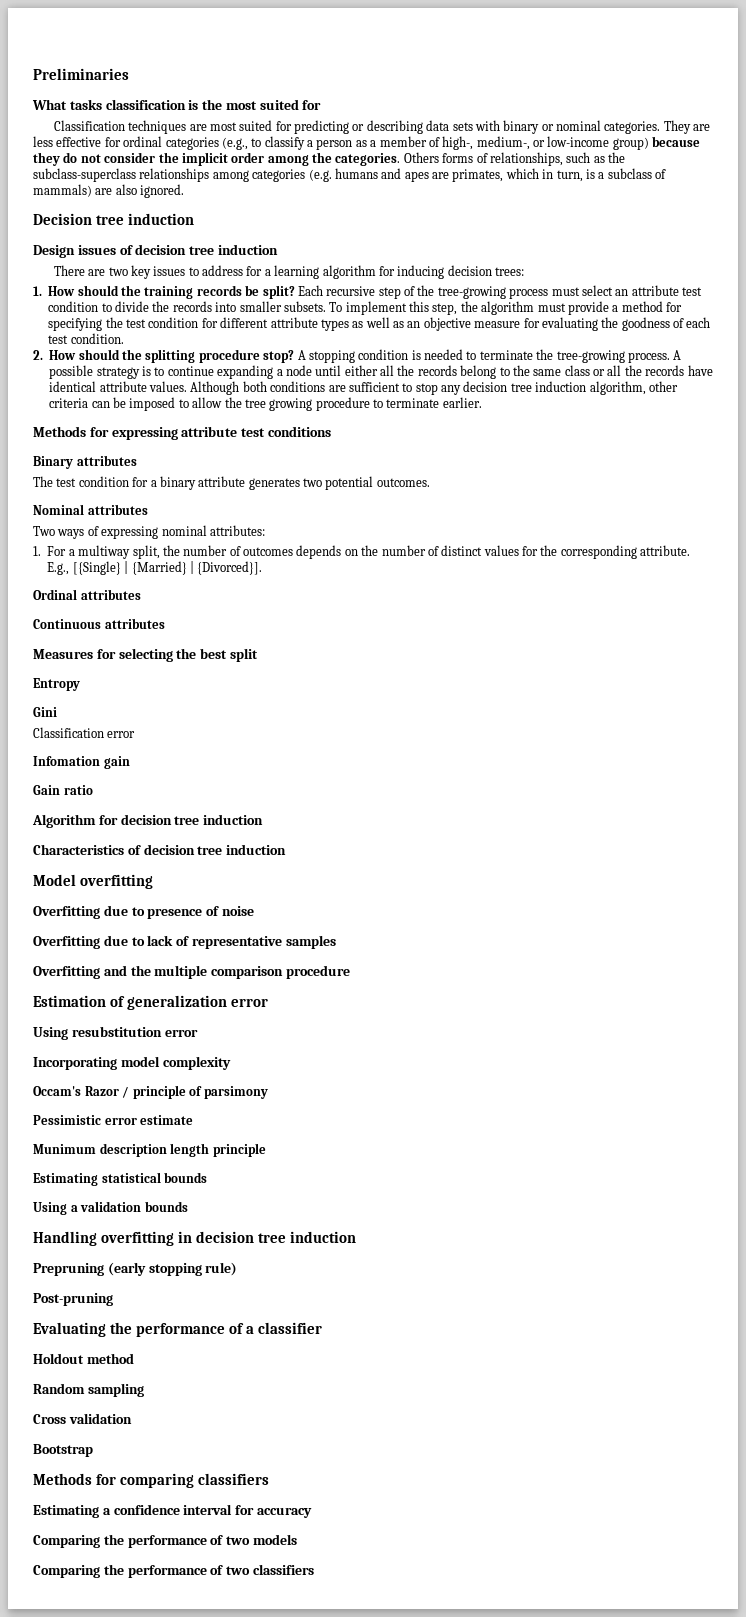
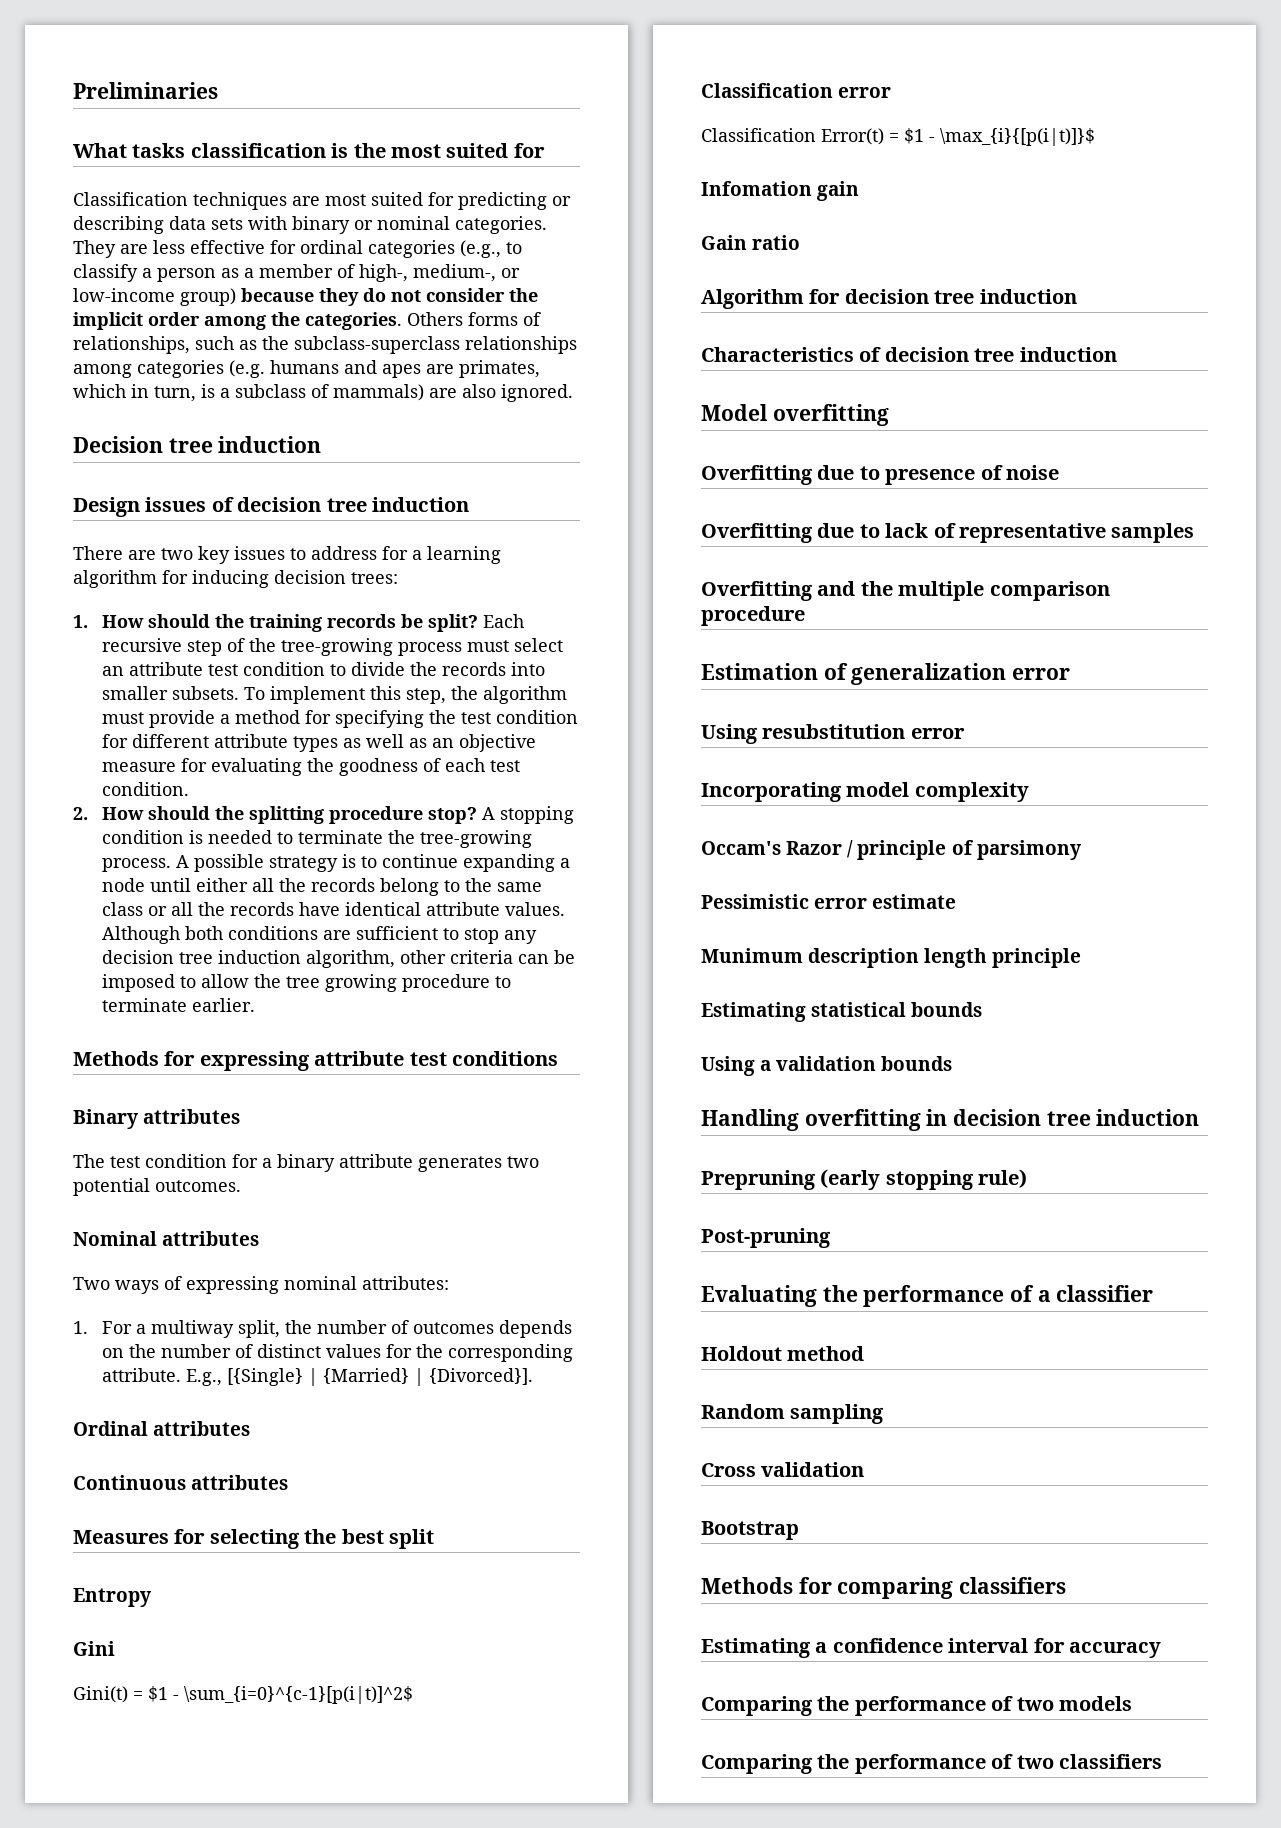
+ Gini(t) = $1 - \sum_{i=0}^{c-1}[p(i|t)]^2$
  Classification error
+ Classification Error(t) = $1 - \max_{i}{[p(i|t)]}$

